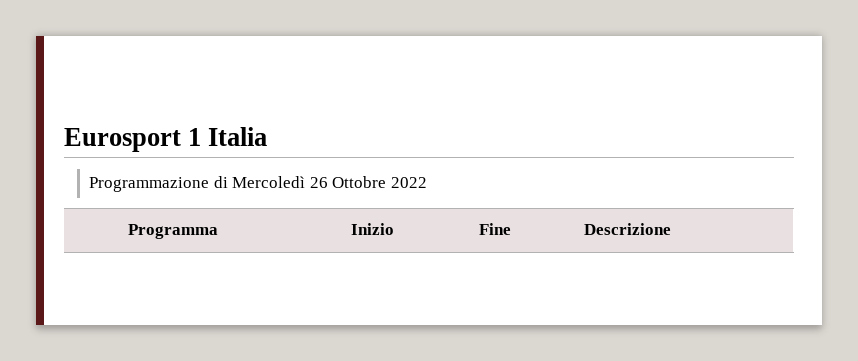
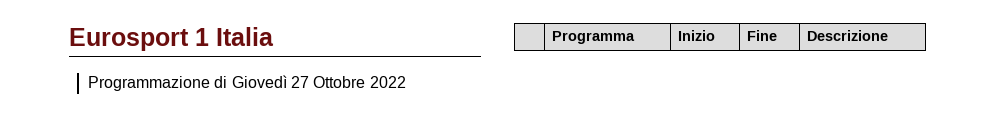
- Programmazione di Mercoledì 26 Ottobre 2022
+ Programmazione di Giovedì 27 Ottobre 2022

